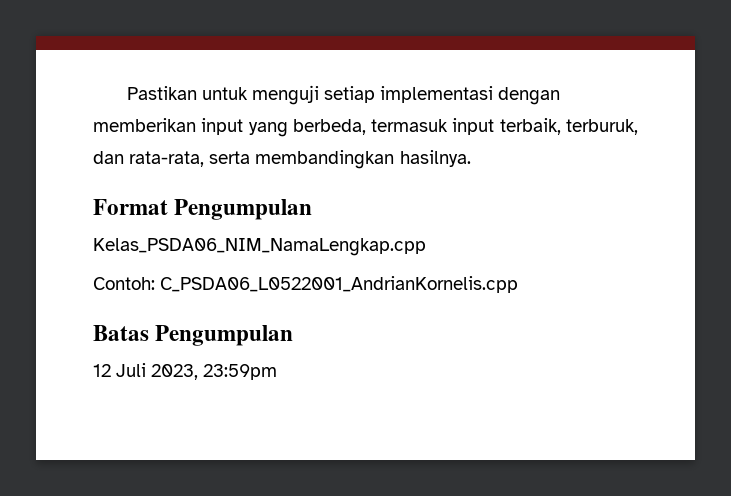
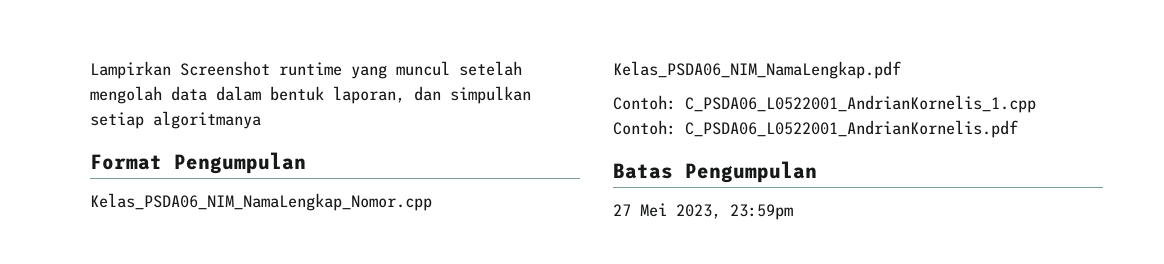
- Pastikan untuk menguji setiap implementasi dengan memberikan input yang berbeda, termasuk input terbaik, terburuk, dan rata-rata, serta membandingkan hasilnya.
+ Lampirkan Screenshot runtime yang muncul setelah mengolah data dalam bentuk laporan, dan simpulkan setiap algoritmanya
- Kelas_PSDA06_NIM_NamaLengkap.cpp
- Contoh: C_PSDA06_L0522001_AndrianKornelis.cpp
+ Kelas_PSDA06_NIM_NamaLengkap_Nomor.cpp Kelas_PSDA06_NIM_NamaLengkap.pdf
+ Contoh: C_PSDA06_L0522001_AndrianKornelis_1.cpp Contoh: C_PSDA06_L0522001_AndrianKornelis.pdf
- 12 Juli 2023, 23:59pm
+ 27 Mei 2023, 23:59pm

